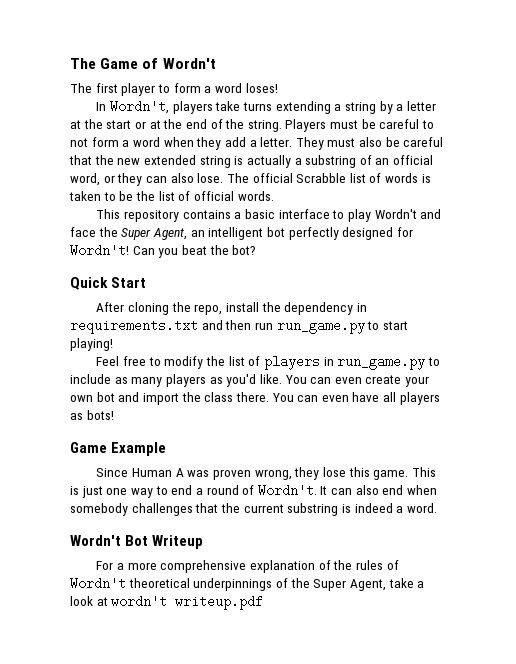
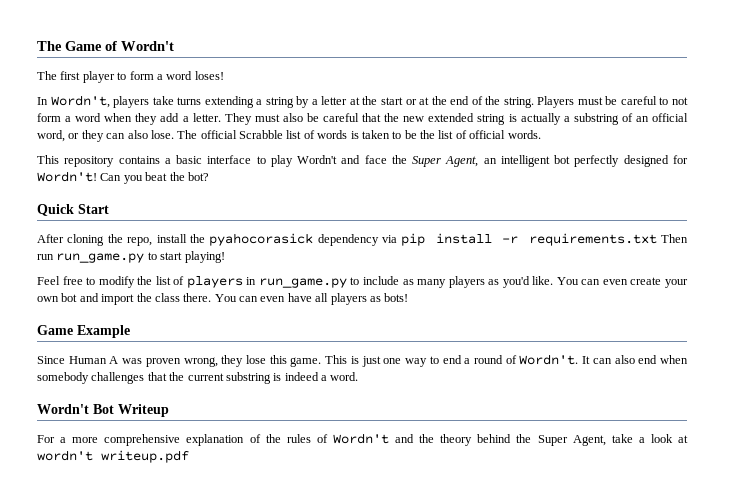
- After cloning the repo, install the dependency in requirements.txt and then run run_game.py to start playing!
+ After cloning the repo, install the pyahocorasick dependency via pip install -r requirements.txt Then run run_game.py to start playing!
- For a more comprehensive explanation of the rules of Wordn't theoretical underpinnings of the Super Agent, take a look at wordn't writeup.pdf
+ For a more comprehensive explanation of the rules of Wordn't and the theory behind the Super Agent, take a look at wordn't writeup.pdf

